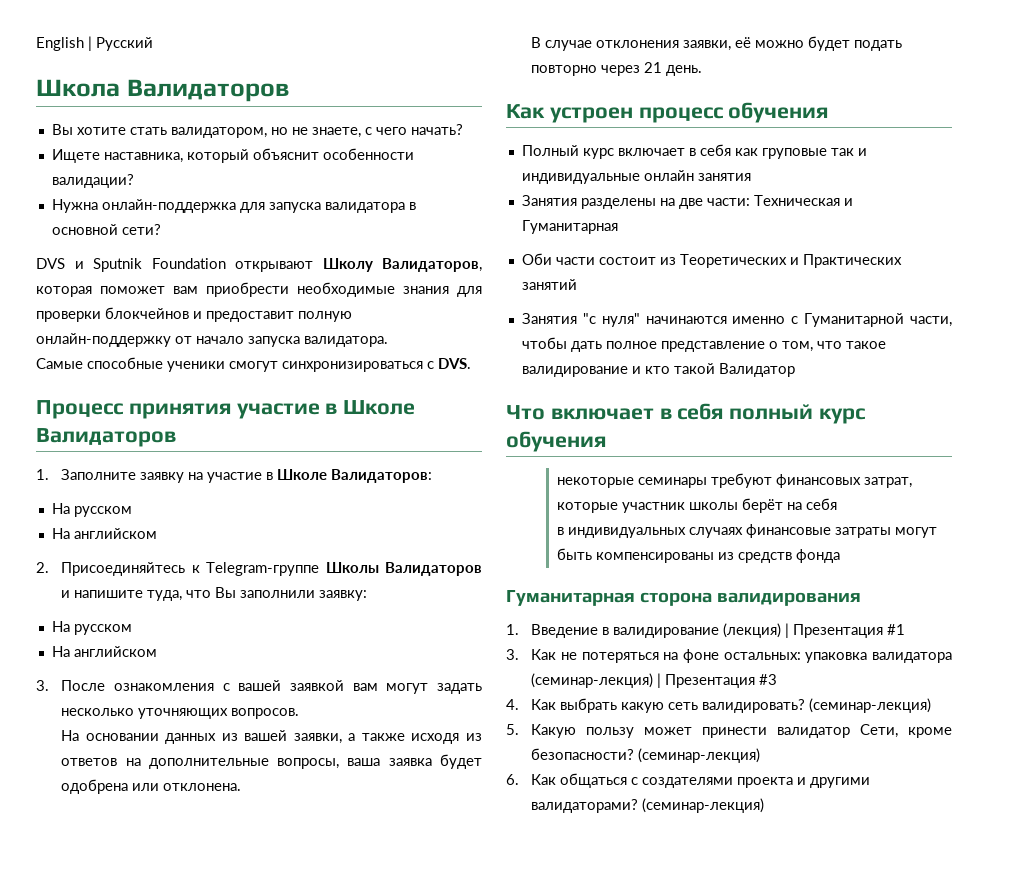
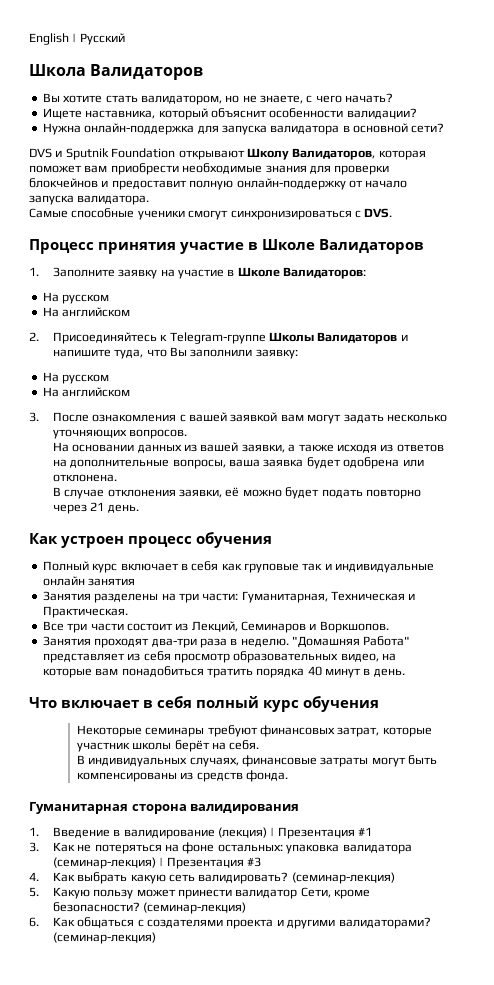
- Занятия разделены на две части: Техническая и Гуманитарная
- Оби части состоит из Теоретических и Практических занятий
- Занятия "с нуля" начинаются именно с Гуманитарной части, чтобы дать полное представление о том, что такое валидирование и кто такой Валидатор
+ Занятия разделены на три части: Гуманитарная, Техническая и Практическая.
+ Все три части состоит из Лекций, Семинаров и Воркшопов.
+ Занятия проходят два-три раза в неделю. "Домашняя Работа" представляет из себя просмотр образовательных видео, на которые вам понадобиться тратить порядка 40 минут в день.
- некоторые семинары требуют финансовых затрат, которые участник школы берёт на себя
- в индивидуальных случаях финансовые затраты могут быть компенсированы из средств фонда
+ Некоторые семинары требуют финансовых затрат, которые участник школы берёт на себя.
+ В индивидуальных случаях, финансовые затраты могут быть компенсированы из средств фонда.

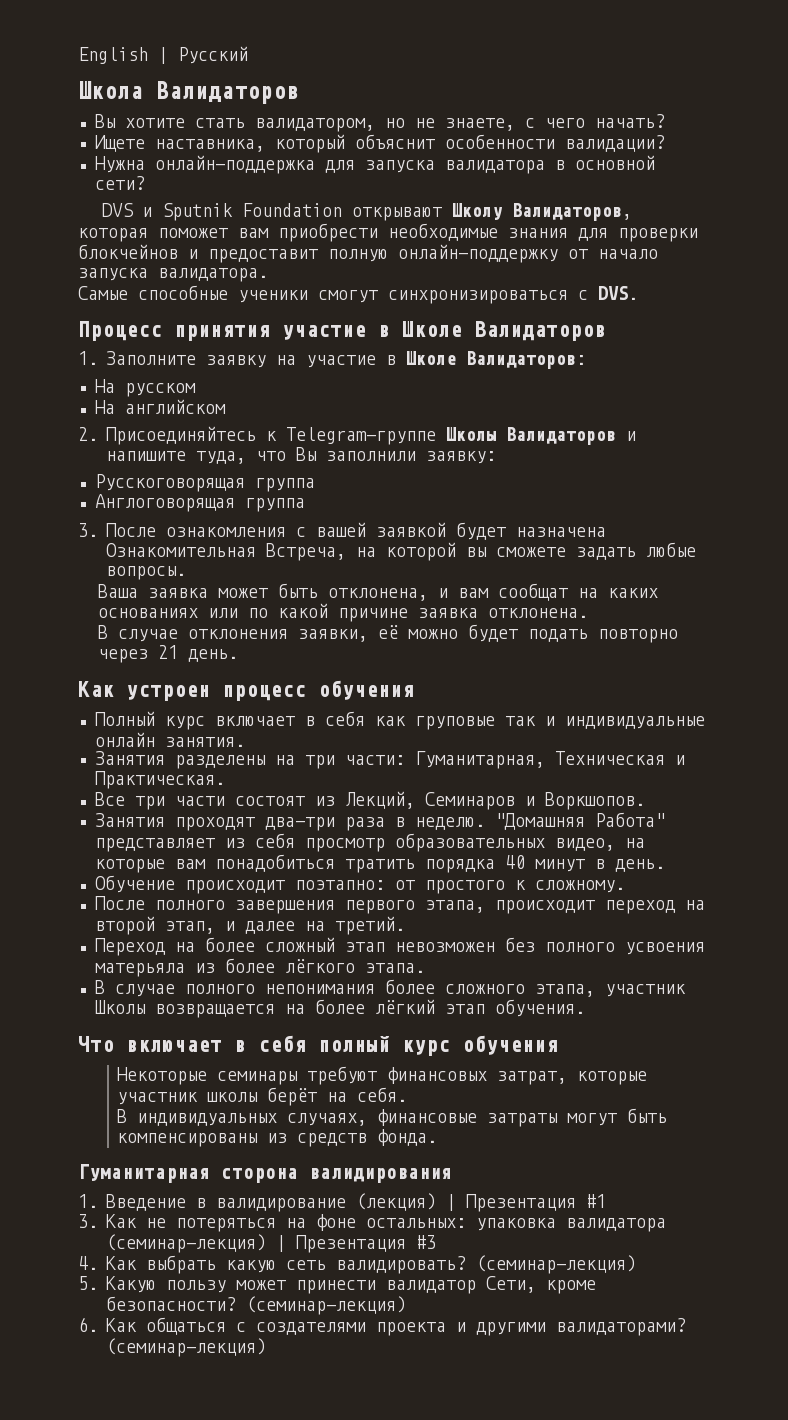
  2. Присоединяйтесь к Telegram-группе Школы Валидаторов и напишите туда, что Вы заполнили заявку:
- На русском
- На английском
+ Русскоговорящая группа
+ Англоговорящая группа
- 3. После ознакомления с вашей заявкой вам могут задать несколько уточняющих вопросов.
- На основании данных из вашей заявки, а также исходя из ответов на дополнительные вопросы, ваша заявка будет одобрена или отклонена.
+ 3. После ознакомления с вашей заявкой будет назначена Ознакомительная Встреча, на которой вы сможете задать любые вопросы.
+ Ваша заявка может быть отклонена, и вам сообщат на каких основаниях или по какой причине заявка отклонена.
- Полный курс включает в себя как груповые так и индивидуальные онлайн занятия
+ Полный курс включает в себя как груповые так и индивидуальные онлайн занятия.
- Все три части состоит из Лекций, Семинаров и Воркшопов.
+ Все три части состоят из Лекций, Семинаров и Воркшопов.
+ Обучение происходит поэтапно: от простого к сложному.
+ После полного завершения первого этапа, происходит переход на второй этап, и далее на третий.
+ Переход на более сложный этап невозможен без полного усвоения матерьяла из более лёгкого этапа.
+ В случае полного непонимания более сложного этапа, участник Школы возвращается на более лёгкий этап обучения.

